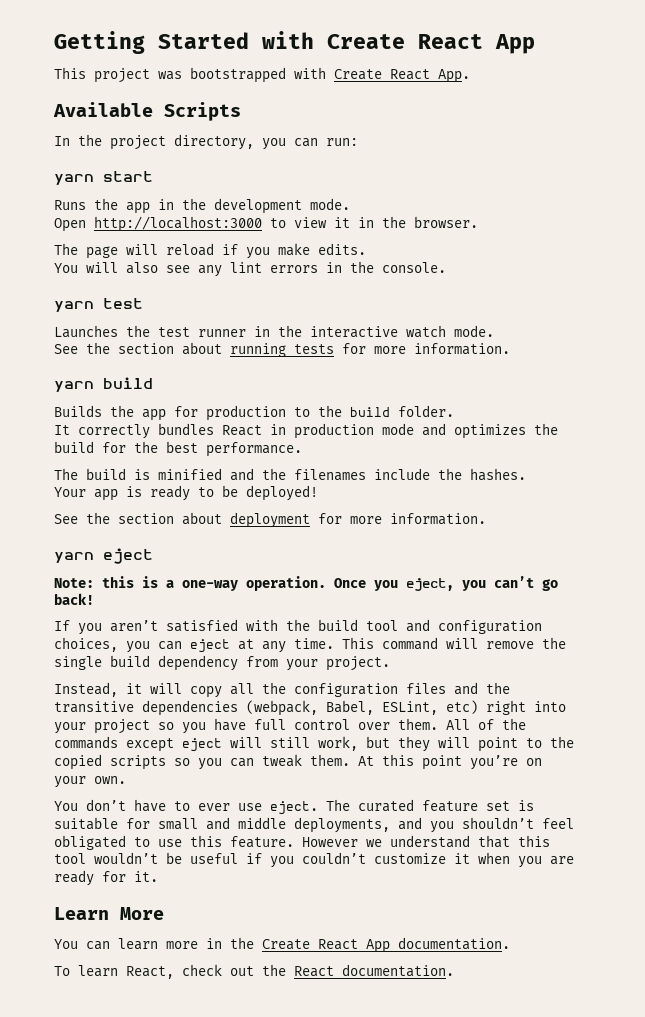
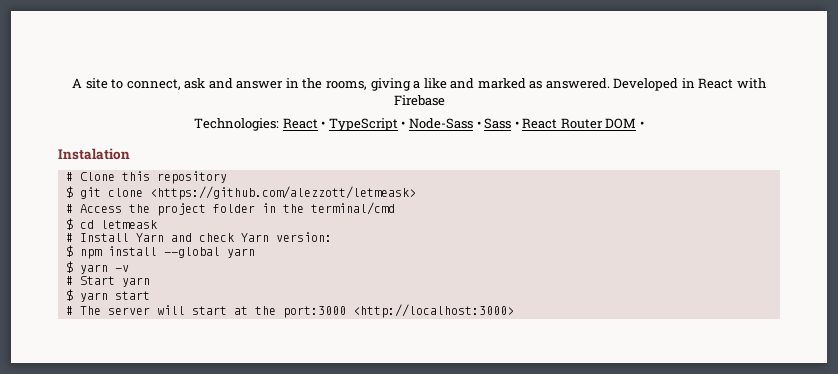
- Getting Started with Create React App
- This project was bootstrapped with Create React App.
- Available Scripts
- In the project directory, you can run:
- yarn start
- Runs the app in the development mode.
- Open http://localhost:3000 to view it in the browser.
- The page will reload if you make edits.
- You will also see any lint errors in the console.
- yarn test
- Launches the test runner in the interactive watch mode.
- See the section about running tests for more information.
- yarn build
- Builds the app for production to the build folder.
- It correctly bundles React in production mode and optimizes the build for the best performance.
- The build is minified and the filenames include the hashes.
- Your app is ready to be deployed!
- See the section about deployment for more information.
- yarn eject
- Note: this is a one-way operation. Once you eject, you can’t go back!
- If you aren’t satisfied with the build tool and configuration choices, you can eject at any time. This command will remove the single build dependency from your project.
- Instead, it will copy all the configuration files and the transitive dependencies (webpack, Babel, ESLint, etc) right into your project so you have full control over them. All of the commands except eject will still work, but they will point to the copied scripts so you can tweak them. At this point you’re on your own.
- You don’t have to ever use eject. The curated feature set is suitable for small and middle deployments, and you shouldn’t feel obligated to use this feature. However we understand that this tool wouldn’t be useful if you couldn’t customize it when you are ready for it.
- Learn More
- You can learn more in the Create React App documentation.
- To learn React, check out the React documentation.
+ A site to connect, ask and answer in the rooms, giving a like and marked as answered. Developed in React with Firebase
+ Technologies: React • TypeScript • Node-Sass • Sass • React Router DOM •
+ Instalation
+ # Clone this repository
+ $ git clone <https://github.com/alezzott/letmeask>
+ # Access the project folder in the terminal/cmd
+ $ cd letmeask
+ # Install Yarn and check Yarn version:
+ $ npm install --global yarn
+ $ yarn -v
+ # Start yarn
+ $ yarn start
+ # The server will start at the port:3000 <http://localhost:3000>

